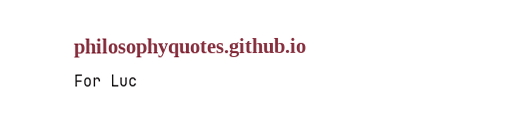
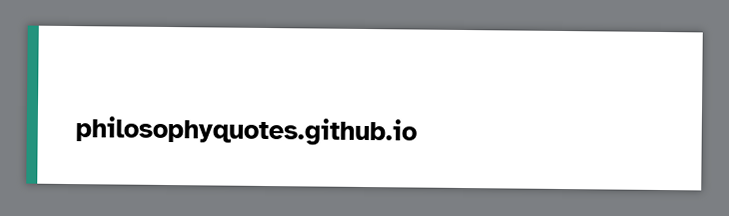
- For Luc

